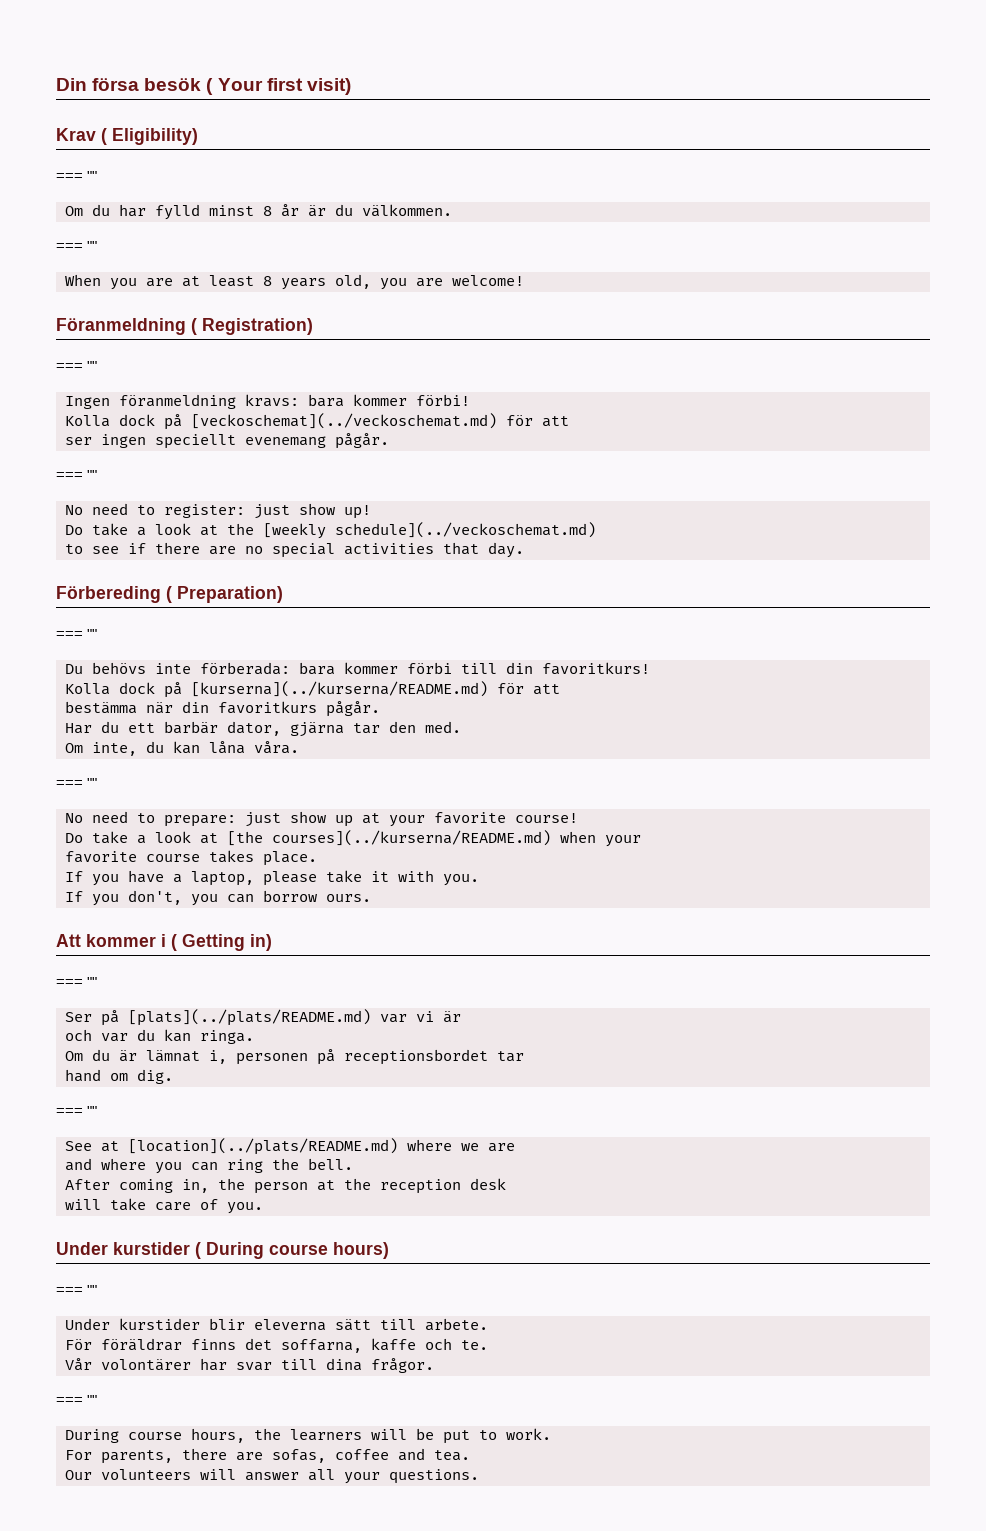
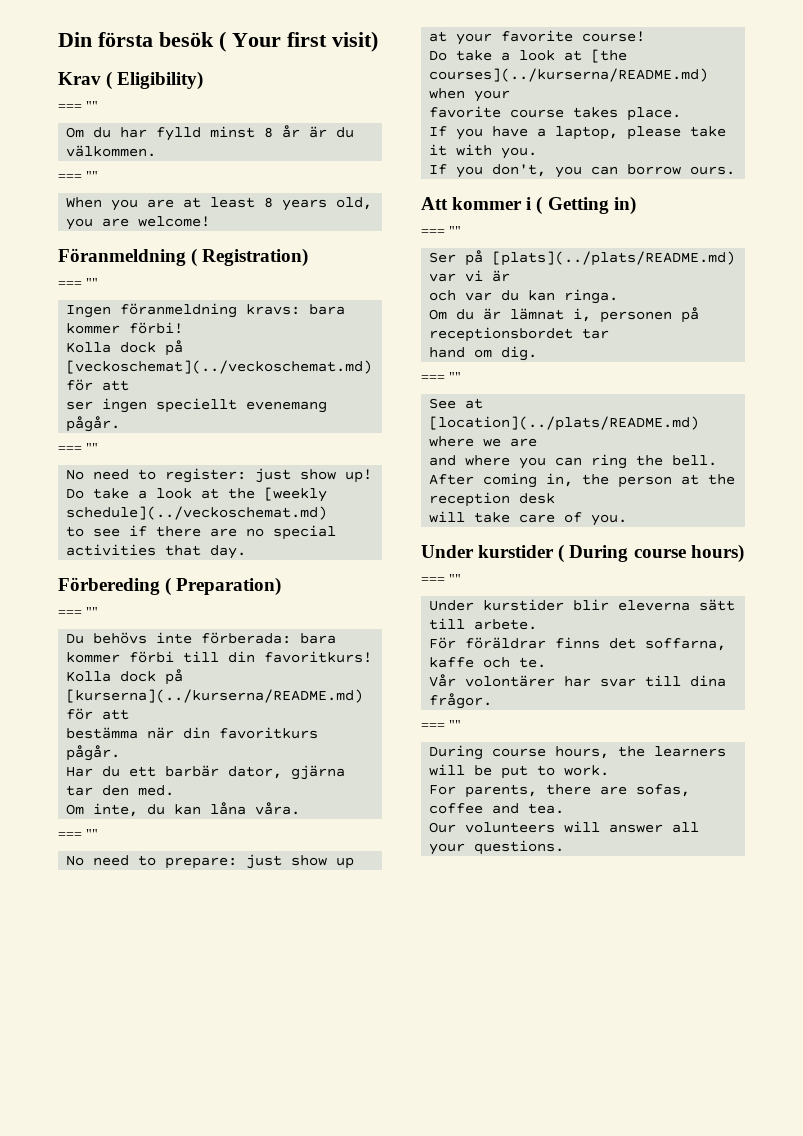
- Din försa besök ( Your first visit)
+ Din första besök ( Your first visit)

